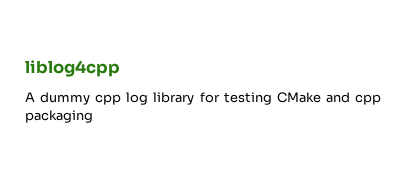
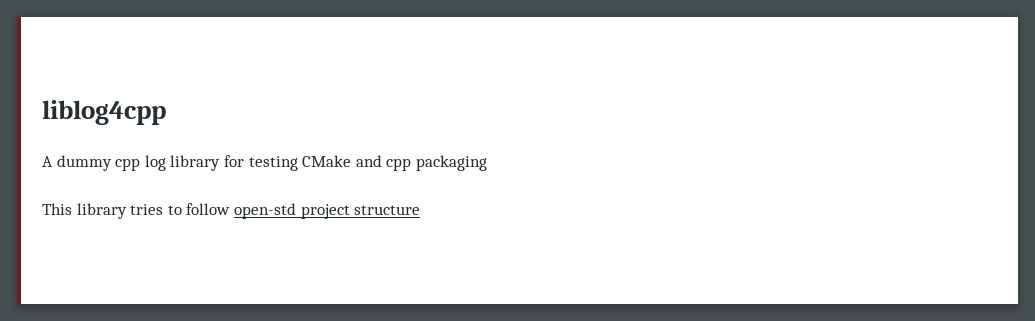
+ This library tries to follow open-std project structure

